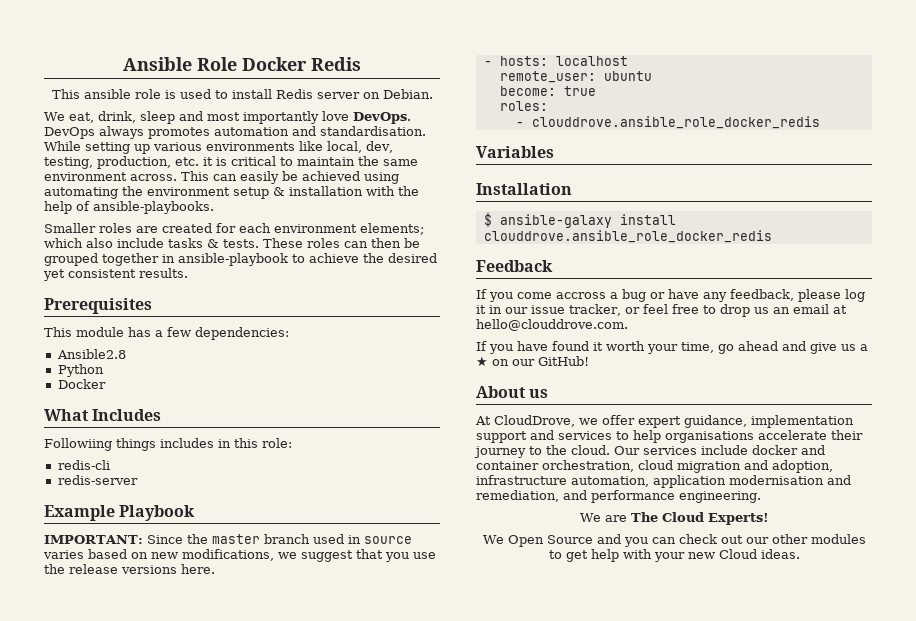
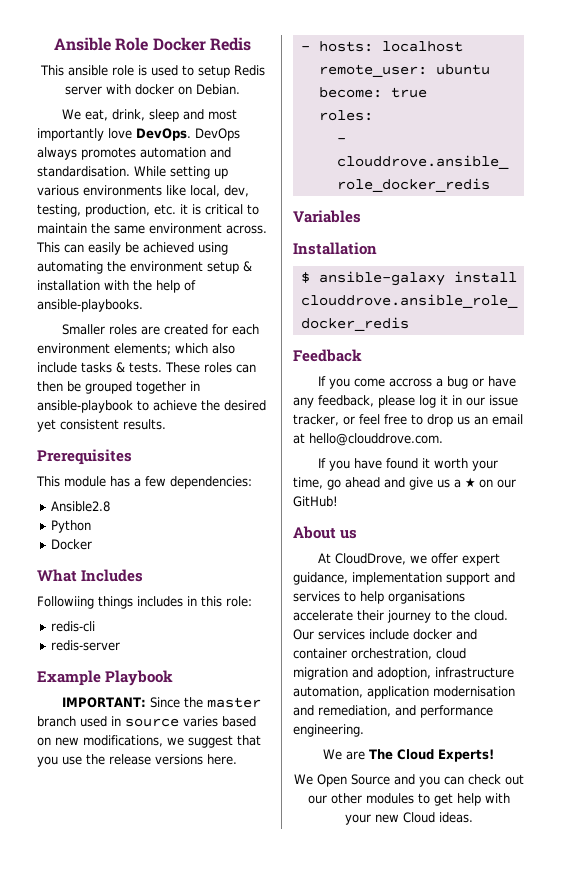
- This ansible role is used to install Redis server on Debian.
+ This ansible role is used to setup Redis server with docker on Debian.

